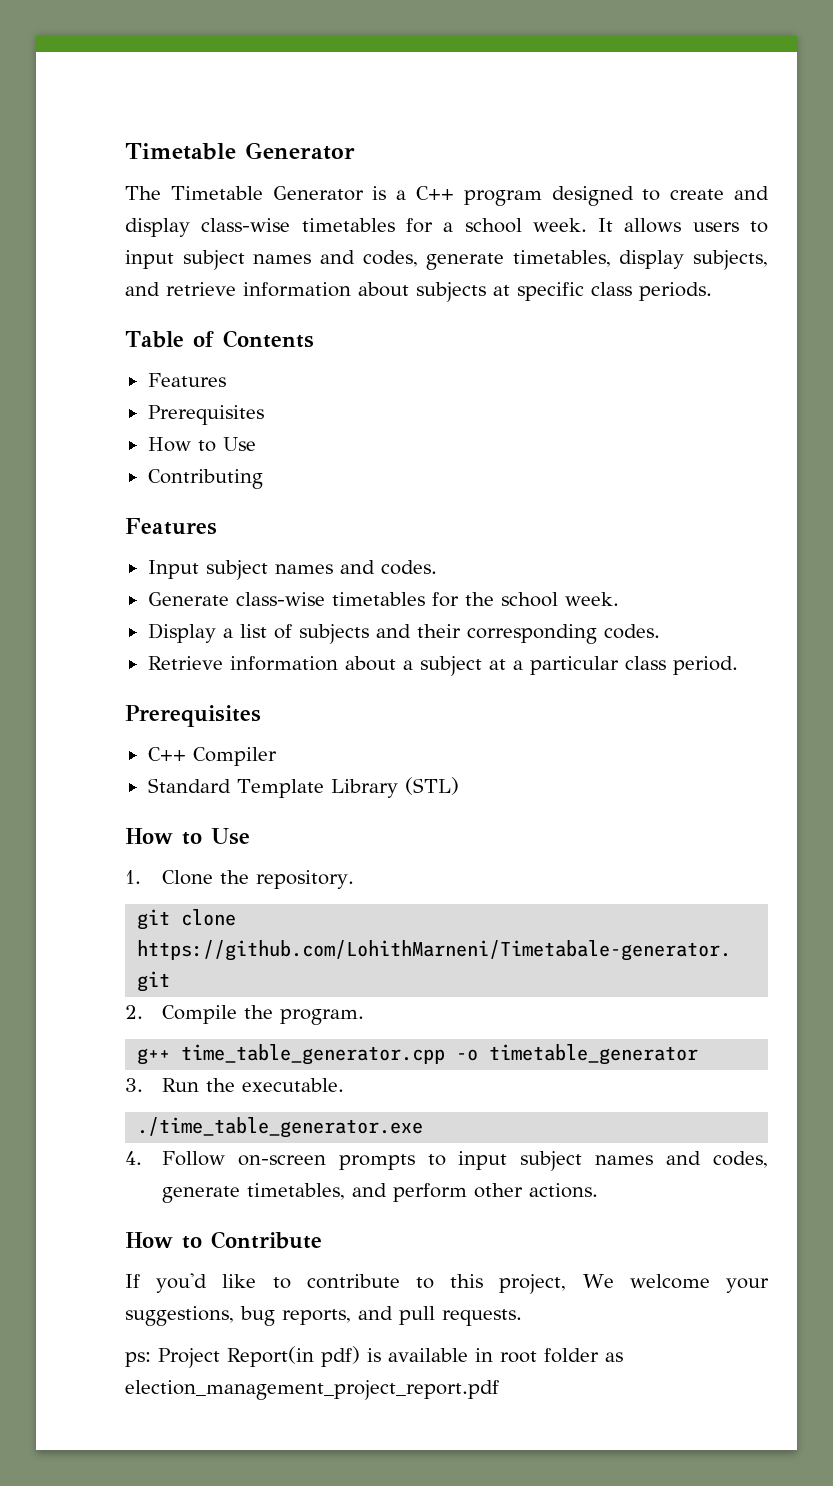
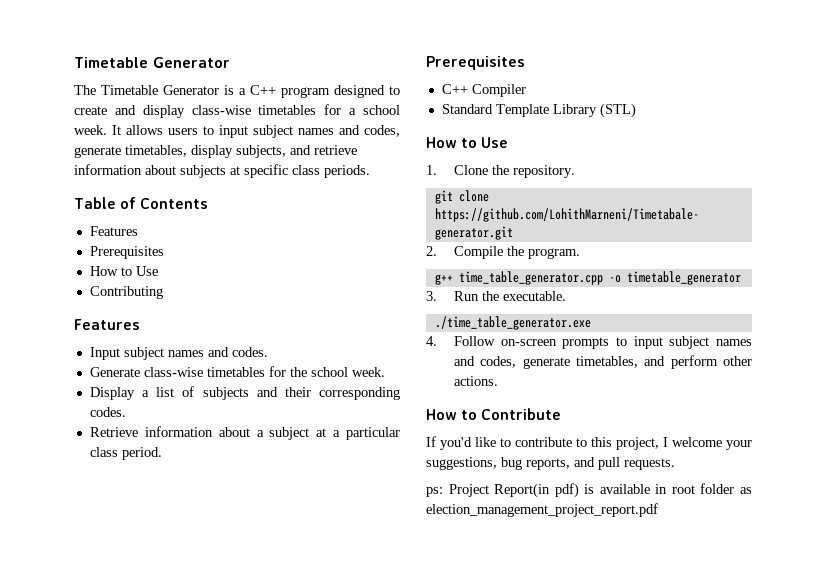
- If you'd like to contribute to this project, We welcome your suggestions, bug reports, and pull requests.
+ If you'd like to contribute to this project, I welcome your suggestions, bug reports, and pull requests.

